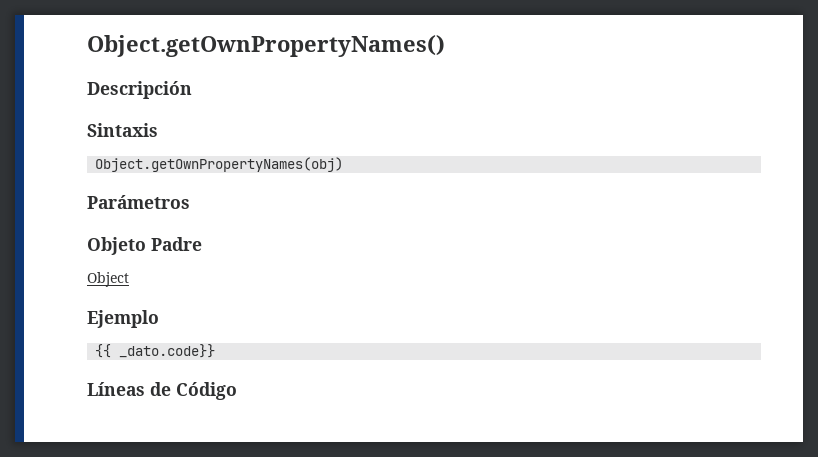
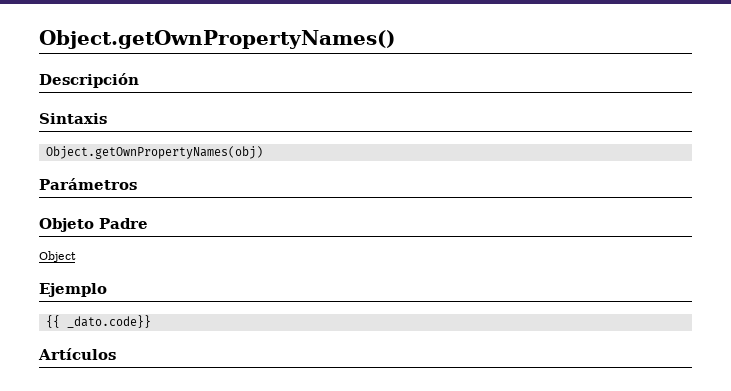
- Líneas de Código
+ Artículos

